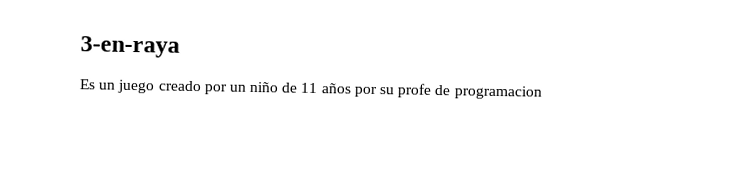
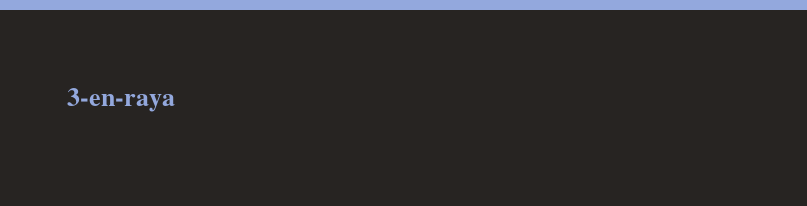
- Es un juego creado por un niño de 11 años por su profe de programacion

